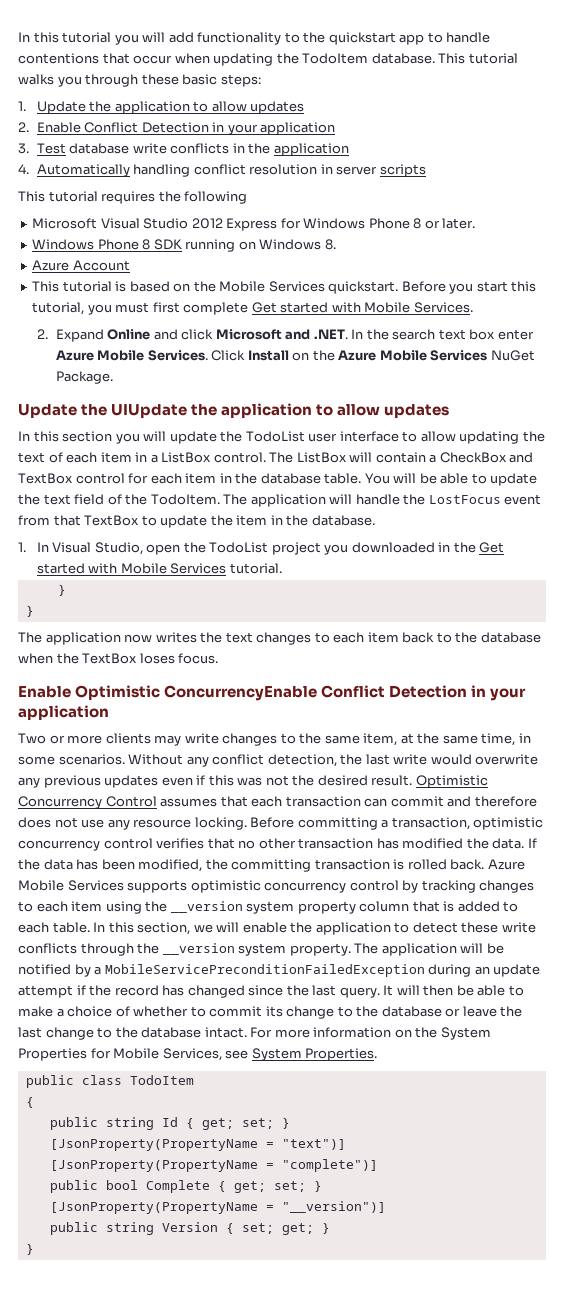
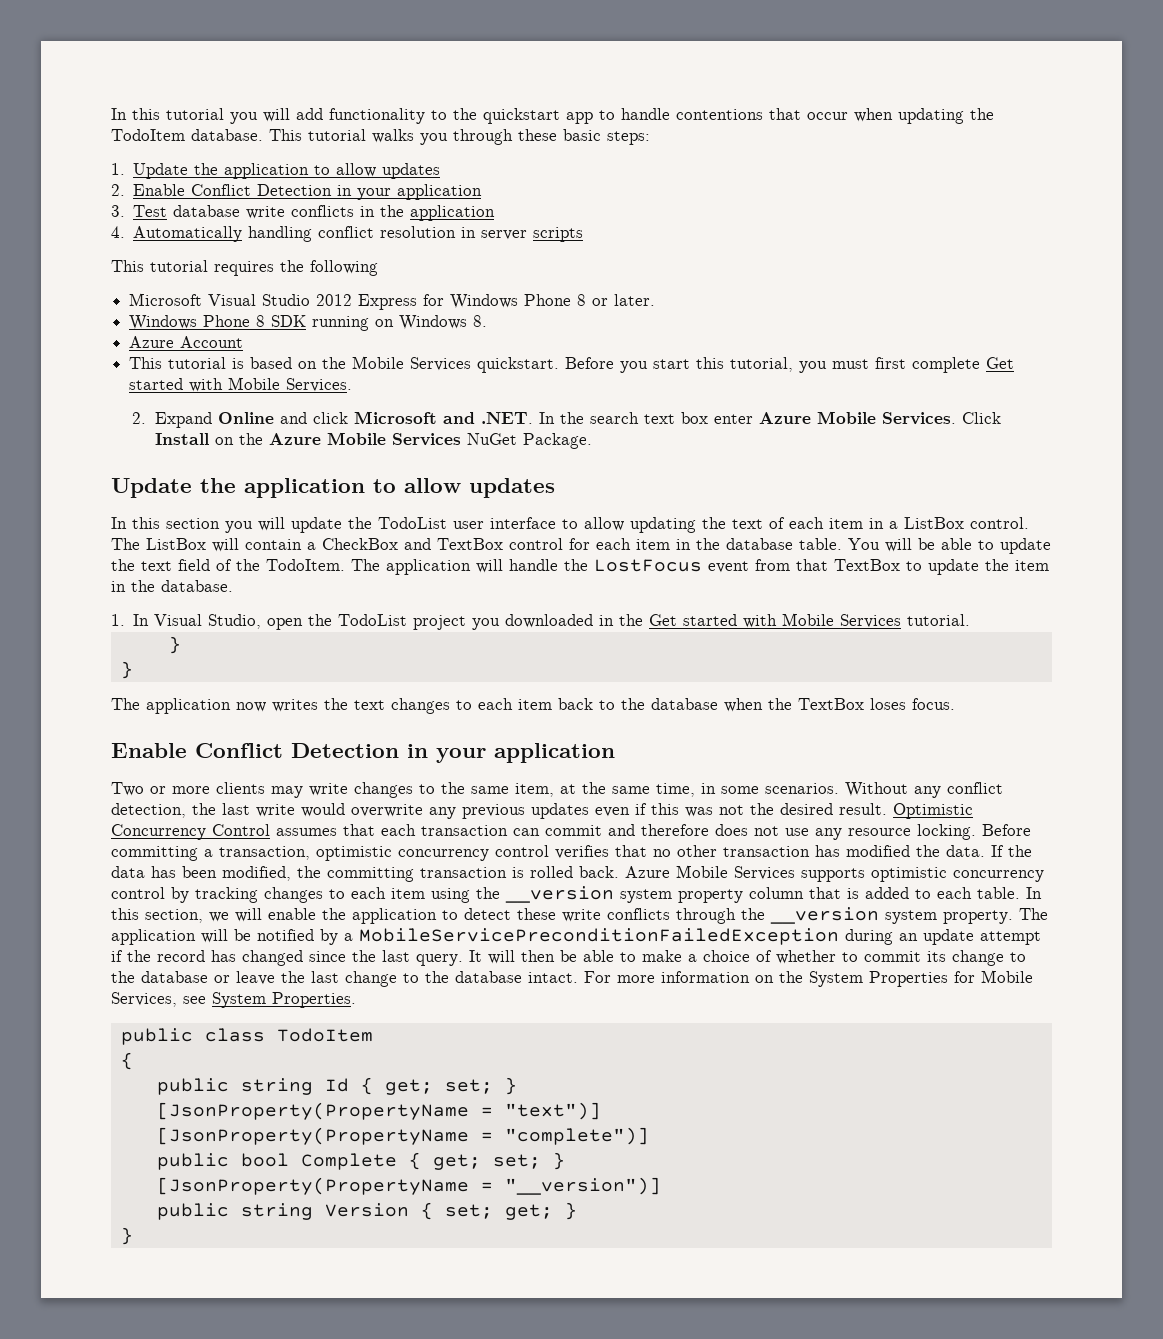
  Click Install on the Azure Mobile Services NuGet Package.
- Update the UIUpdate the application to allow updates
+ Update the application to allow updates
  The application now writes the text changes to each item back to the database when the TextBox loses focus.
- Enable Optimistic ConcurrencyEnable Conflict Detection in your application
+ Enable Conflict Detection in your application

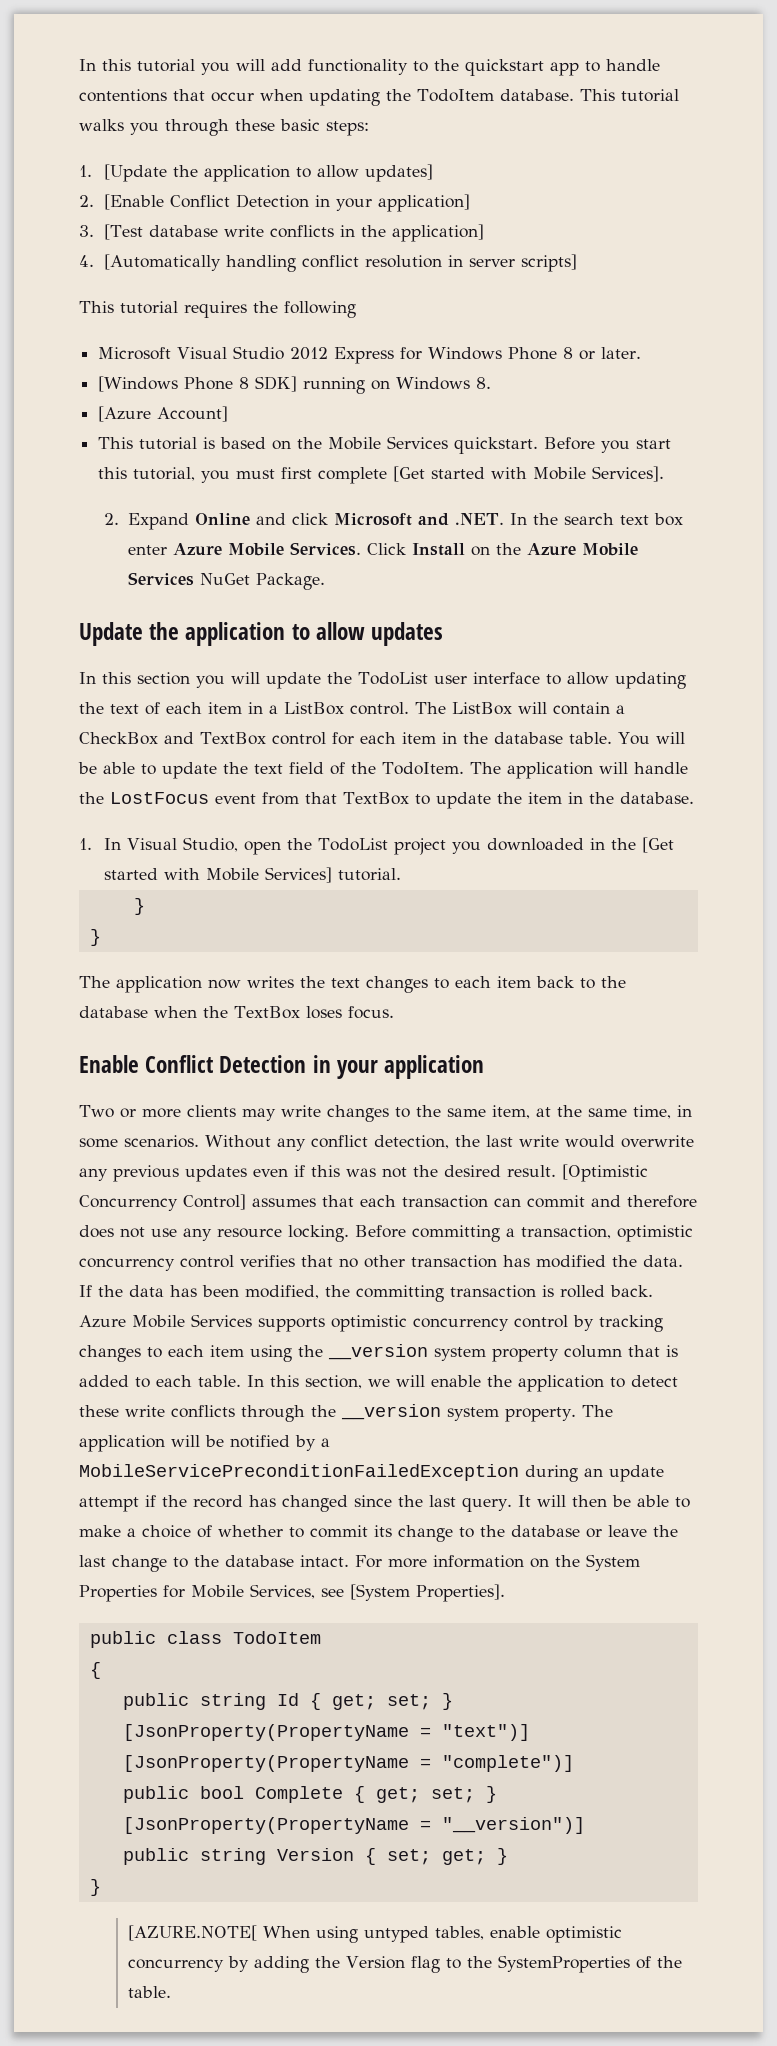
- 1. Update the application to allow updates
- 2. Enable Conflict Detection in your application
+ 1. [Update the application to allow updates]
+ 2. [Enable Conflict Detection in your application]
- 3. Test database write conflicts in the application
+ 3. [Test database write conflicts in the application]
- 4. Automatically handling conflict resolution in server scripts
+ 4. [Automatically handling conflict resolution in server scripts]
- Windows Phone 8 SDK running on Windows 8.
+ [Windows Phone 8 SDK] running on Windows 8.
- Azure Account
+ [Azure Account]
- Before you start this tutorial, you must first complete Get started with Mobile Services.
+ Before you start this tutorial, you must first complete [Get started with Mobile Services].
- 1. In Visual Studio, open the TodoList project you downloaded in the Get started with Mobile Services tutorial.
+ 1. In Visual Studio, open the TodoList project you downloaded in the [Get started with Mobile Services] tutorial.
- Optimistic Concurrency Control assumes that each transaction can commit and therefore does not use any resource locking.
+ [Optimistic Concurrency Control] assumes that each transaction can commit and therefore does not use any resource locking.
- For more information on the System Properties for Mobile Services, see System Properties.
+ For more information on the System Properties for Mobile Services, see [System Properties].
+ [AZURE.NOTE[ When using untyped tables, enable optimistic concurrency by adding the Version flag to the SystemProperties of the table.

